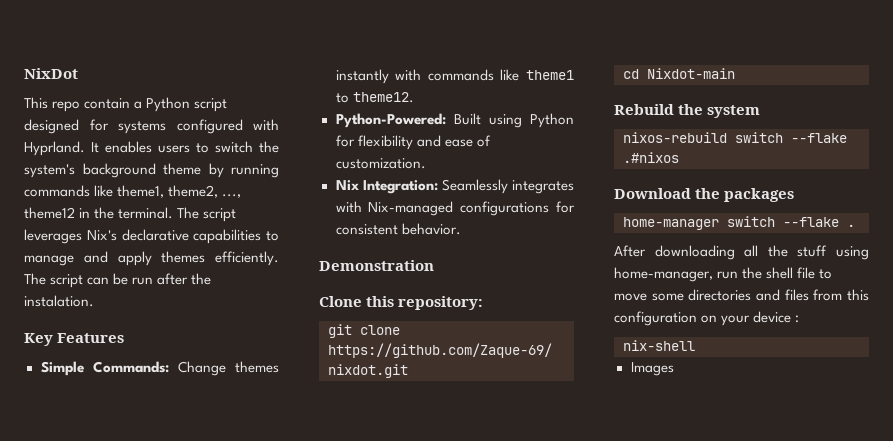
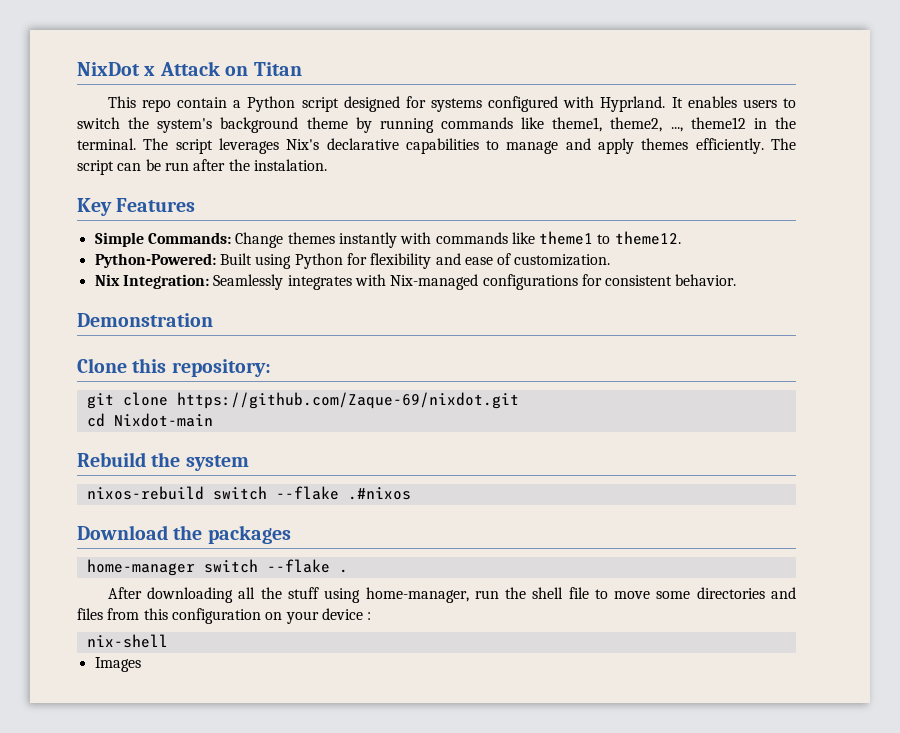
- NixDot
+ NixDot x Attack on Titan

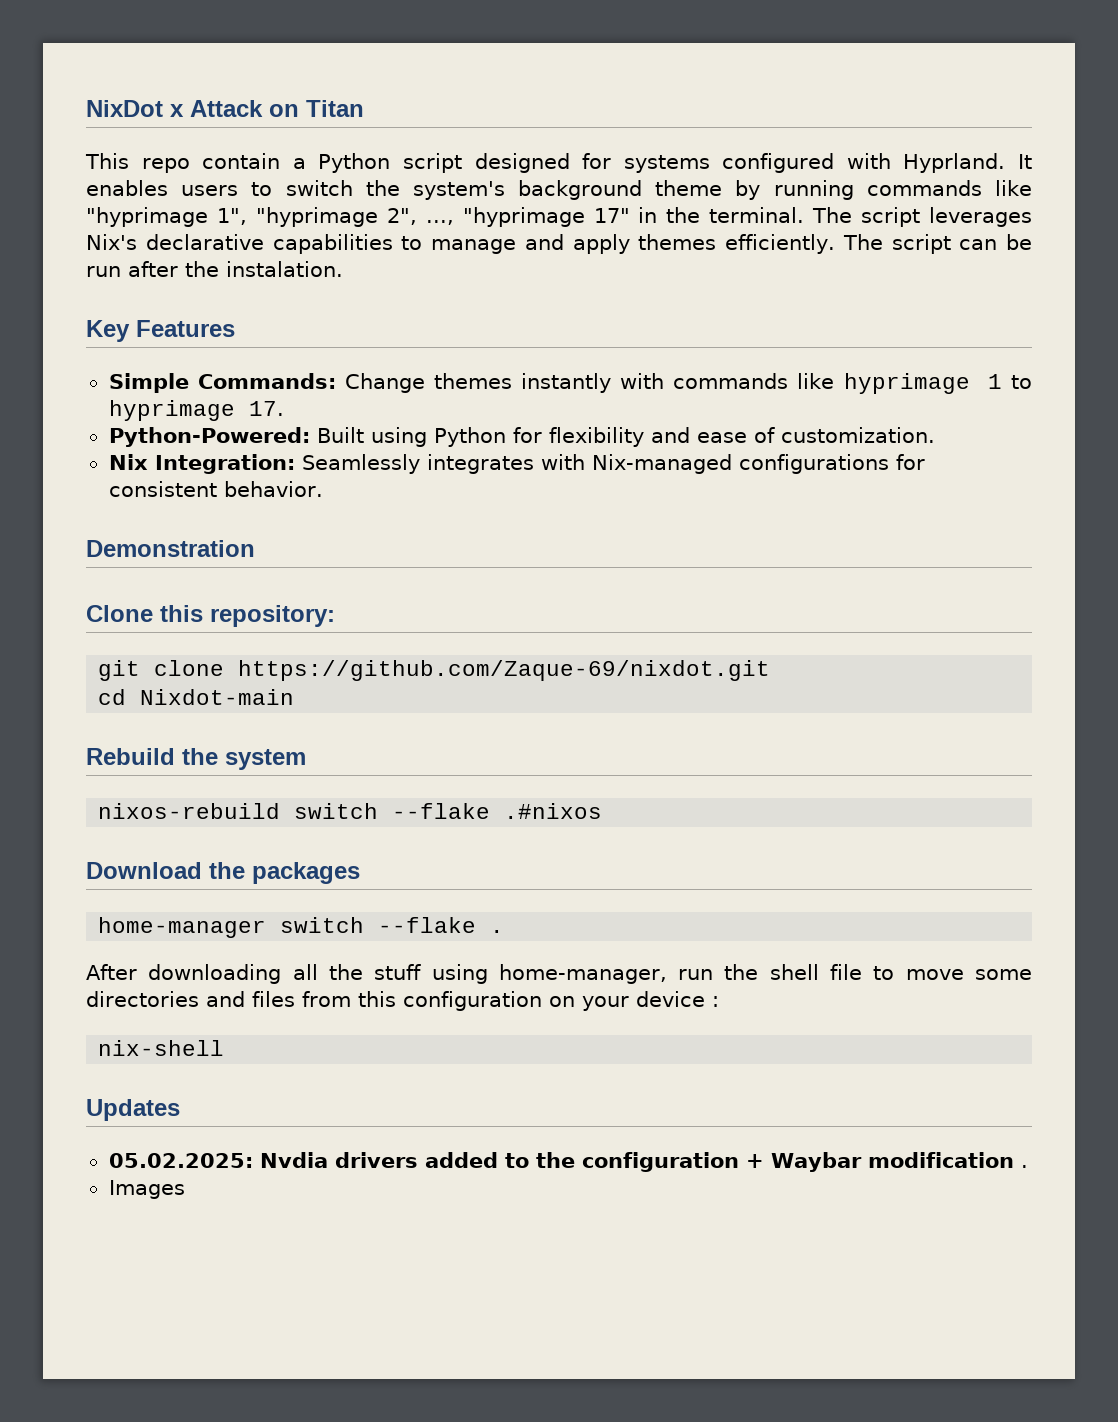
- It enables users to switch the system's background theme by running commands like theme1, theme2, ..., theme12 in the terminal.
+ It enables users to switch the system's background theme by running commands like "hyprimage 1", "hyprimage 2", ..., "hyprimage 17" in the terminal.
- Simple Commands: Change themes instantly with commands like theme1 to theme12.
+ Simple Commands: Change themes instantly with commands like hyprimage 1 to hyprimage 17.
+ Updates
+ 05.02.2025: Nvdia drivers added to the configuration + Waybar modification .

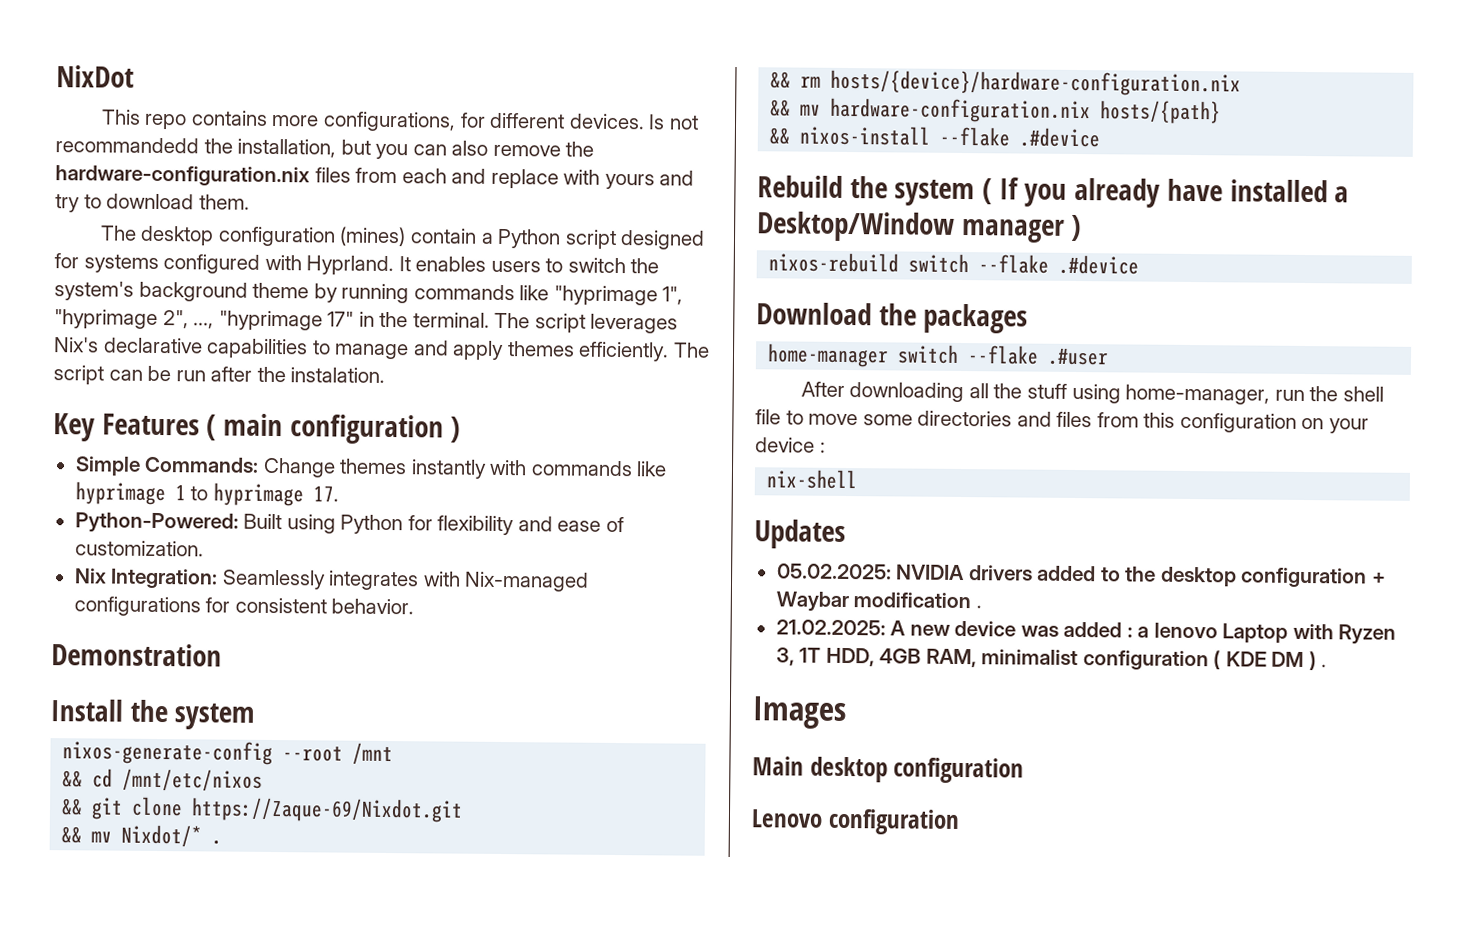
- NixDot x Attack on Titan
- This repo contain a Python script designed for systems configured with Hyprland.
+ NixDot
+ This repo contains more configurations, for different devices. Is not recommandedd the installation, but you can also remove the hardware-configuration.nix files from each and replace with yours and try to download them.
+ The desktop configuration (mines) contain a Python script designed for systems configured with Hyprland.
- Key Features
+ Key Features ( main configuration )
- Clone this repository:
- git clone https://github.com/Zaque-69/nixdot.git
- cd Nixdot-main
- Rebuild the system
+ Install the system
+ nixos-generate-config --root /mnt
+ && cd /mnt/etc/nixos
+ && git clone https://Zaque-69/Nixdot.git
+ && mv Nixdot/* .
+ && rm hosts/{device}/hardware-configuration.nix
+ && mv hardware-configuration.nix hosts/{path}
+ && nixos-install --flake .#device
+ Rebuild the system ( If you already have installed a Desktop/Window manager )
- nixos-rebuild switch --flake .#nixos
+ nixos-rebuild switch --flake .#device
- home-manager switch --flake .
+ home-manager switch --flake .#user
- 05.02.2025: Nvdia drivers added to the configuration + Waybar modification .
+ 05.02.2025: NVIDIA drivers added to the desktop configuration + Waybar modification .
+ 21.02.2025: A new device was added : a lenovo Laptop with Ryzen 3, 1T HDD, 4GB RAM, minimalist configuration ( KDE DM ) .
  Images
+ Main desktop configuration
+ Lenovo configuration

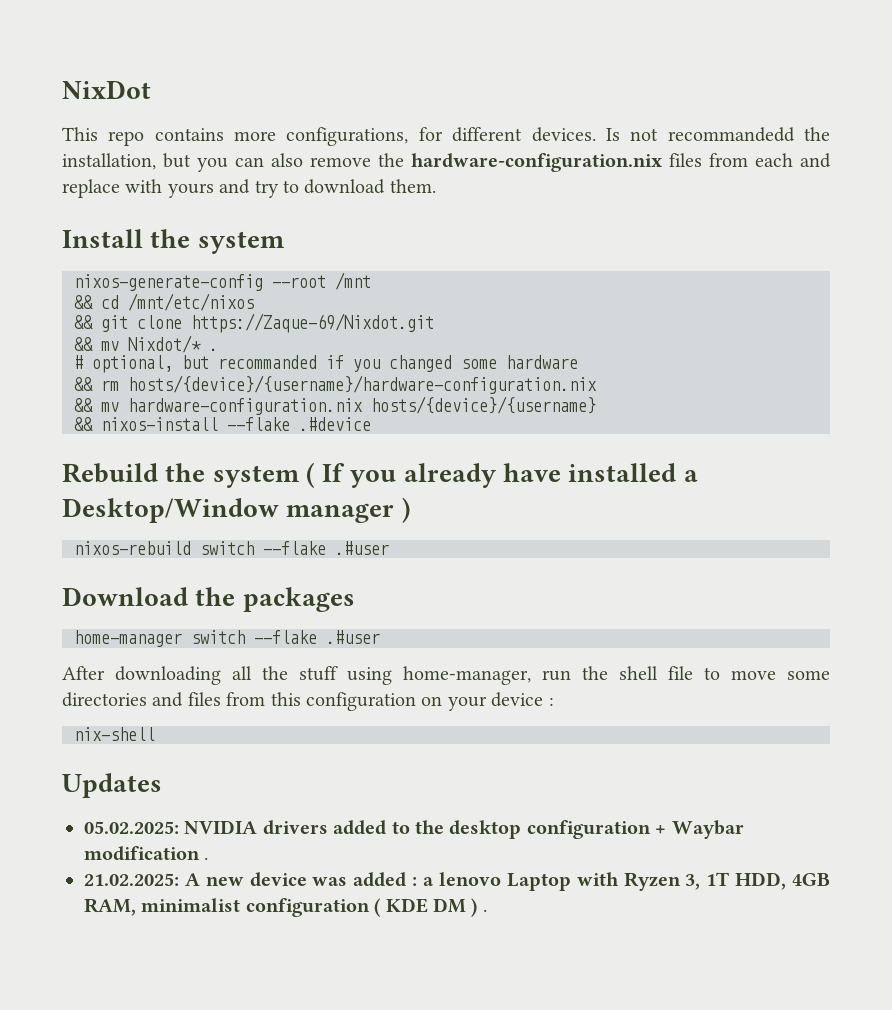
- The desktop configuration (mines) contain a Python script designed for systems configured with Hyprland. It enables users to switch the system's background theme by running commands like "hyprimage 1", "hyprimage 2", ..., "hyprimage 17" in the terminal. The script leverages Nix's declarative capabilities to manage and apply themes efficiently. The script can be run after the instalation.
- Key Features ( main configuration )
- Simple Commands: Change themes instantly with commands like hyprimage 1 to hyprimage 17.
- Python-Powered: Built using Python for flexibility and ease of customization.
- Nix Integration: Seamlessly integrates with Nix-managed configurations for consistent behavior.
- Demonstration
+ # optional, but recommanded if you changed some hardware
- && rm hosts/{device}/hardware-configuration.nix
+ && rm hosts/{device}/{username}/hardware-configuration.nix
- && mv hardware-configuration.nix hosts/{path}
+ && mv hardware-configuration.nix hosts/{device}/{username}
- nixos-rebuild switch --flake .#device
+ nixos-rebuild switch --flake .#user
- Images
- Main desktop configuration
- Lenovo configuration

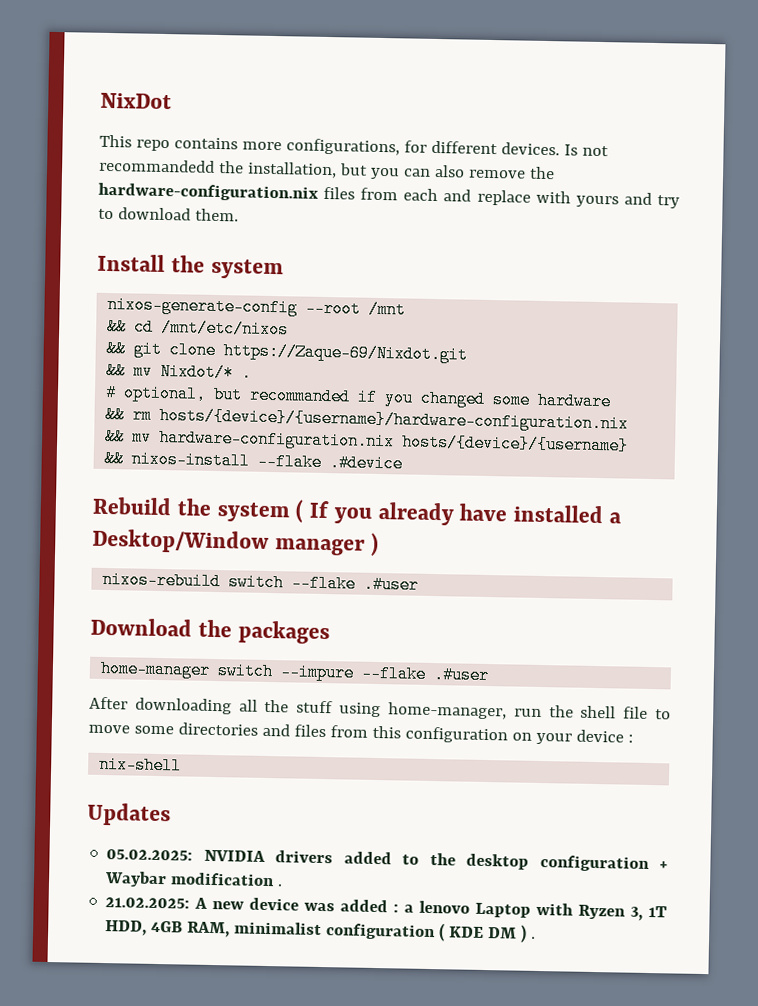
- home-manager switch --flake .#user
+ home-manager switch --impure --flake .#user

